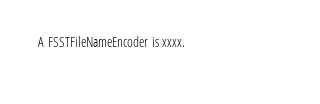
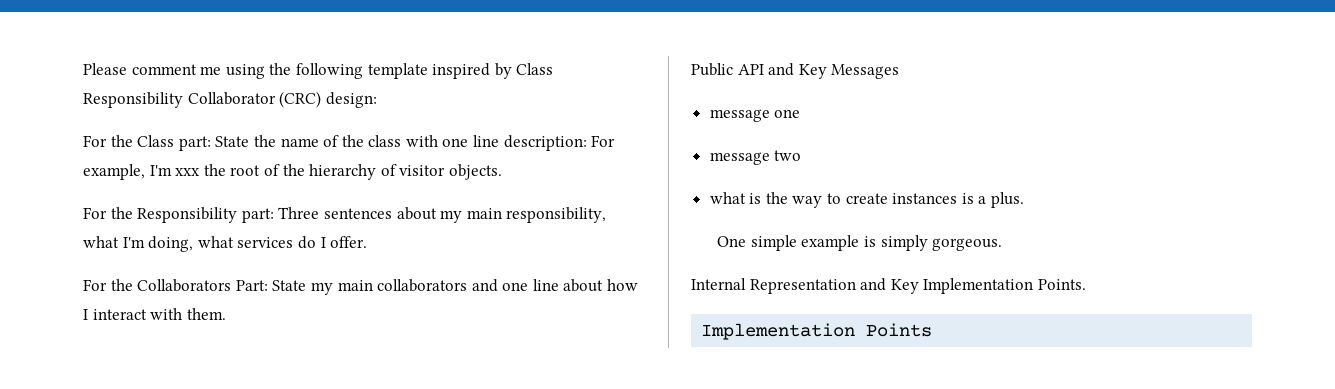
- A FSSTFileNameEncoder is xxxx.
+ Please comment me using the following template inspired by Class Responsibility Collaborator (CRC) design:
+ For the Class part: State the name of the class with one line description: For example, I'm xxx the root of the hierarchy of visitor objects.
+ For the Responsibility part: Three sentences about my main responsibility, what I'm doing, what services do I offer.
+ For the Collaborators Part: State my main collaborators and one line about how I interact with them.
+ Public API and Key Messages
+ message one
+ message two
+ what is the way to create instances is a plus.
+ One simple example is simply gorgeous.
+ Internal Representation and Key Implementation Points.
+ Implementation Points

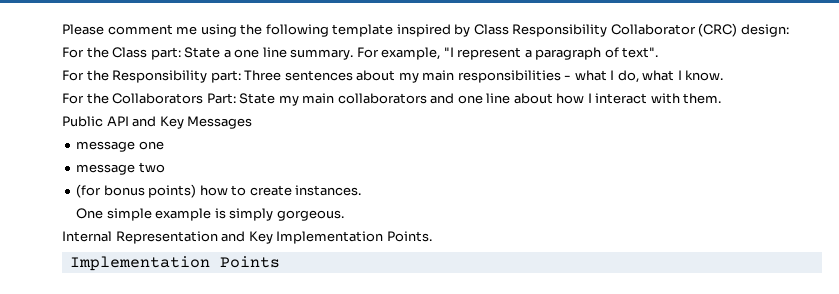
- For the Class part: State the name of the class with one line description: For example, I'm xxx the root of the hierarchy of visitor objects.
+ For the Class part: State a one line summary. For example, "I represent a paragraph of text".
- For the Responsibility part: Three sentences about my main responsibility, what I'm doing, what services do I offer.
+ For the Responsibility part: Three sentences about my main responsibilities - what I do, what I know.
- what is the way to create instances is a plus.
+ (for bonus points) how to create instances.

